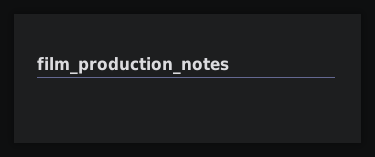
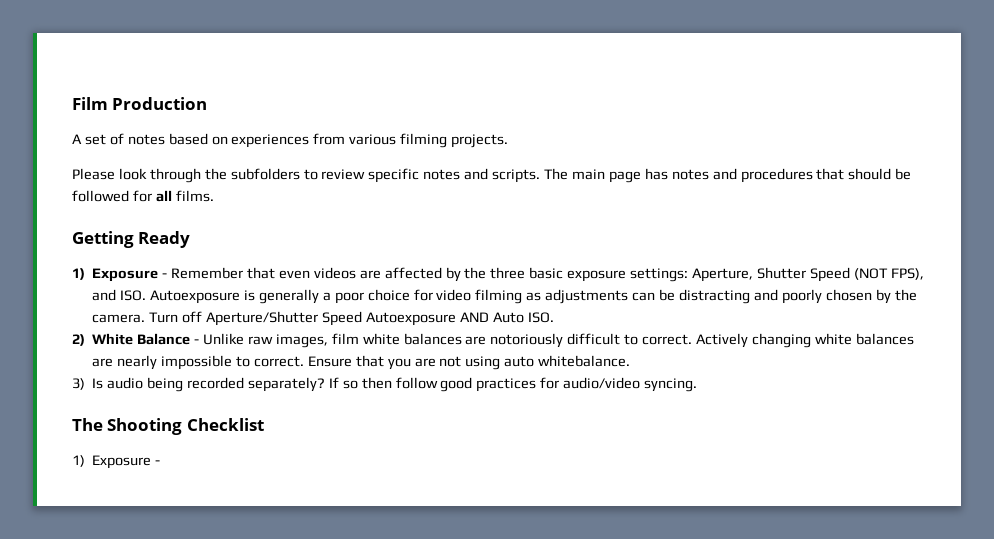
- film_production_notes
+ Film Production
+ A set of notes based on experiences from various filming projects.
+ Please look through the subfolders to review specific notes and scripts. The main page has notes and procedures that should be followed for all films.
+ Getting Ready
+ 1) Exposure - Remember that even videos are affected by the three basic exposure settings: Aperture, Shutter Speed (NOT FPS), and ISO. Autoexposure is generally a poor choice for video filming as adjustments can be distracting and poorly chosen by the camera. Turn off Aperture/Shutter Speed Autoexposure AND Auto ISO.
+ 2) White Balance - Unlike raw images, film white balances are notoriously difficult to correct. Actively changing white balances are nearly impossible to correct. Ensure that you are not using auto whitebalance.
+ 3) Is audio being recorded separately? If so then follow good practices for audio/video syncing.
+ The Shooting Checklist
+ 1) Exposure -

